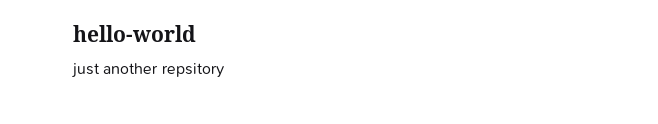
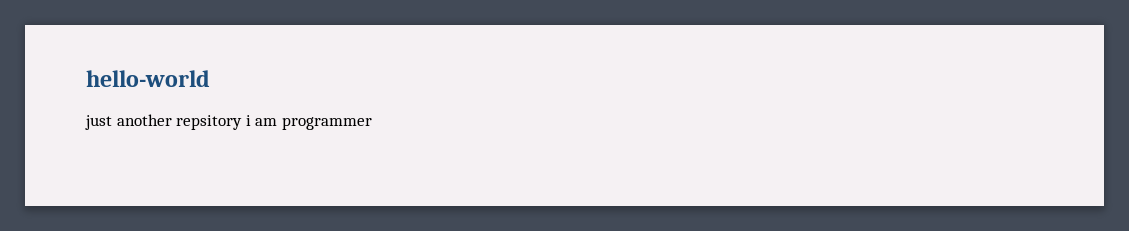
- just another repsitory
+ just another repsitory i am programmer

